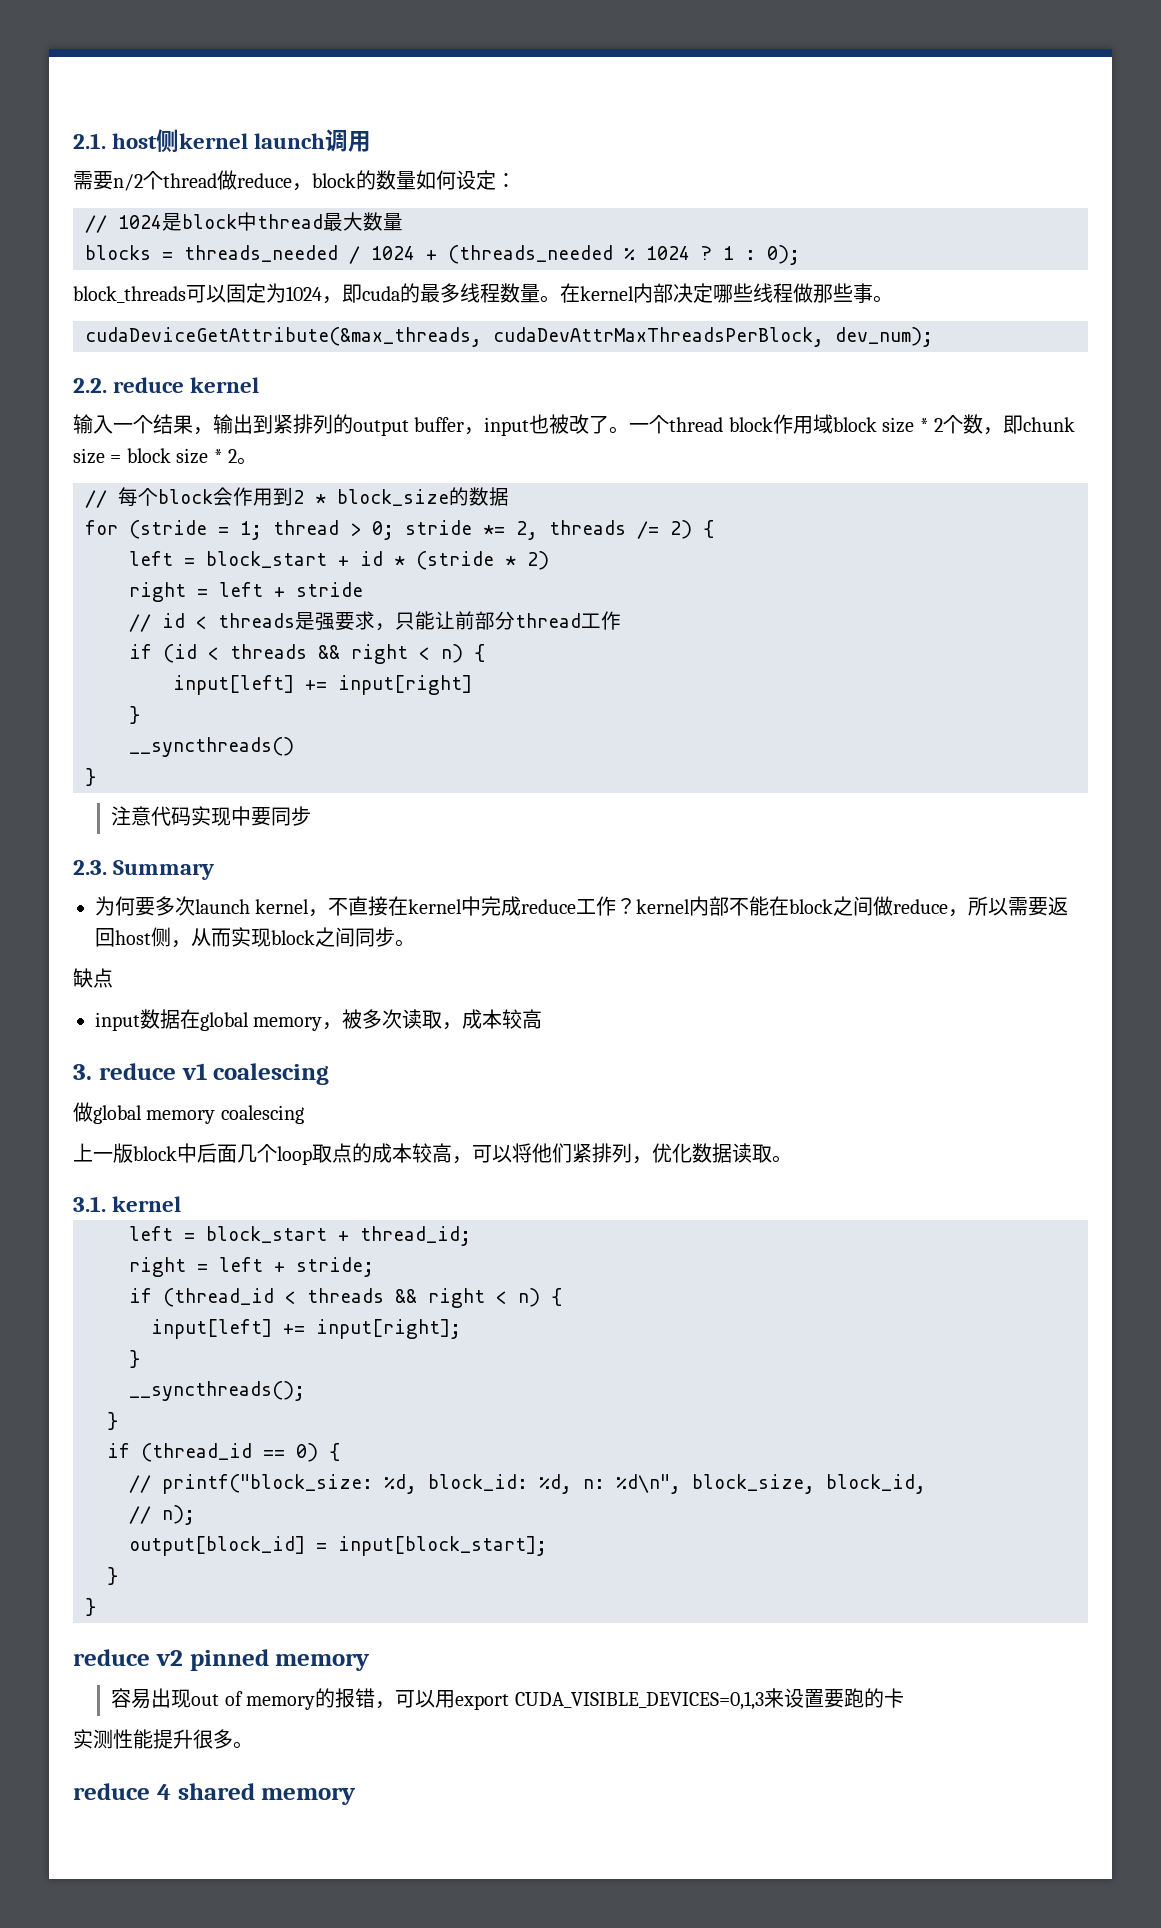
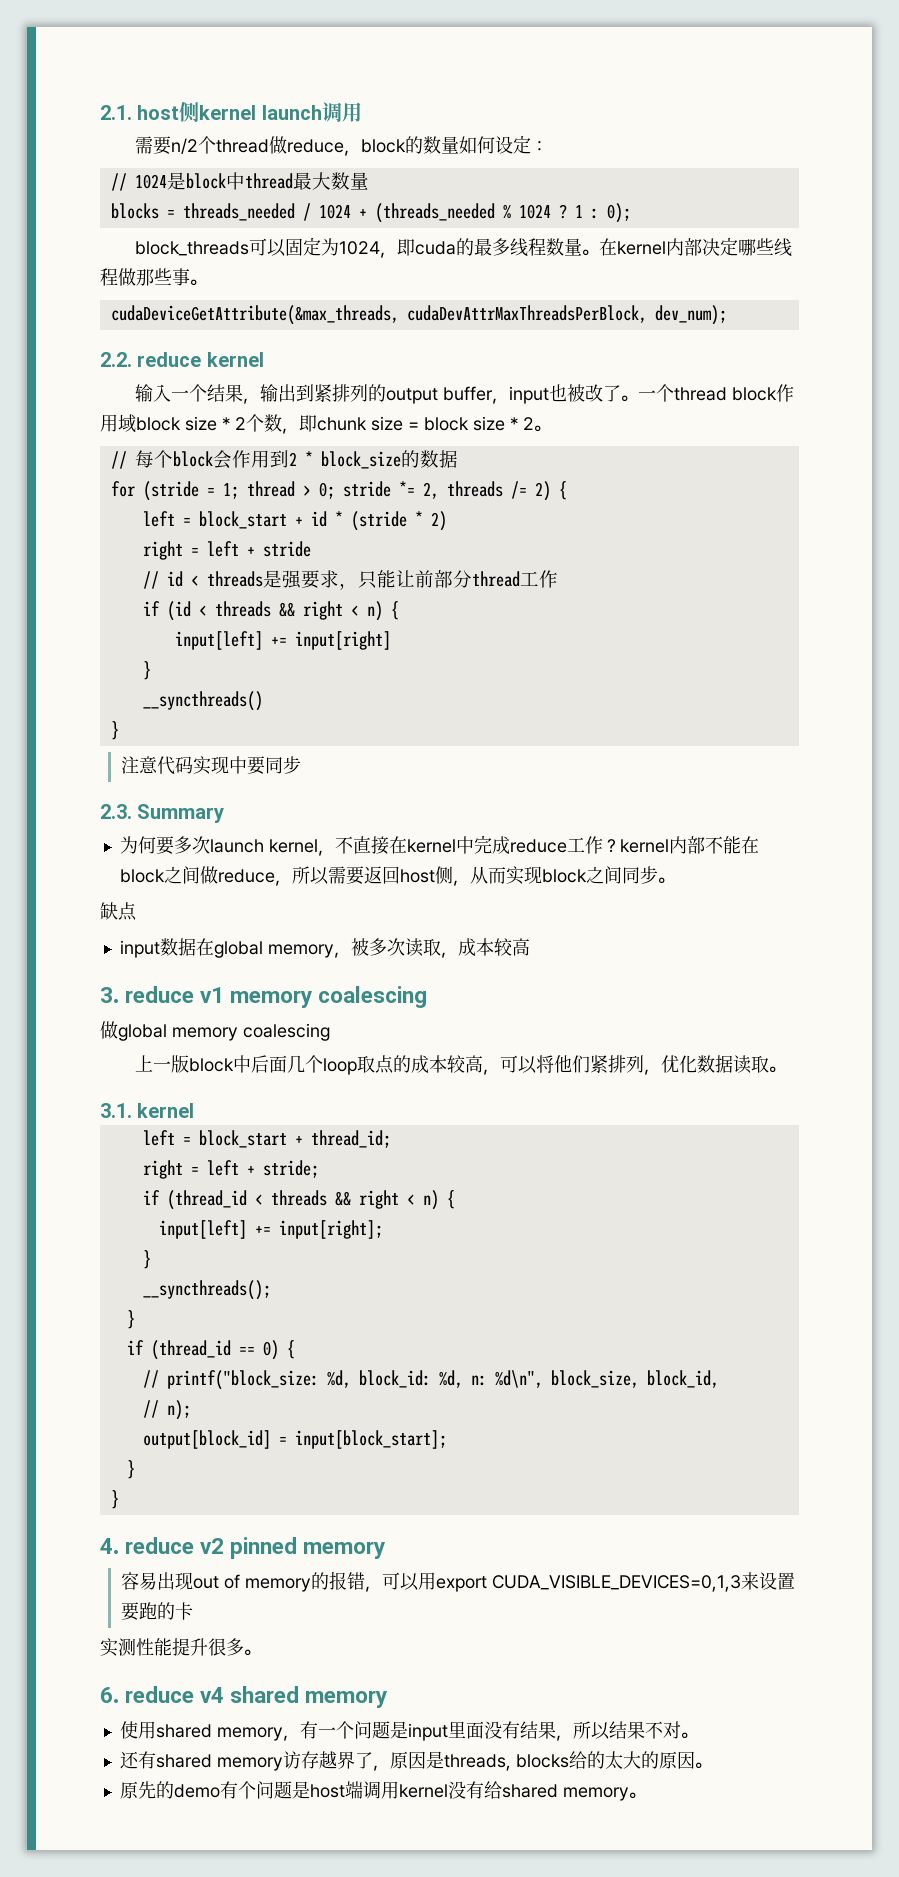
- 3. reduce v1 coalescing
+ 3. reduce v1 memory coalescing
- reduce v2 pinned memory
+ 4. reduce v2 pinned memory
- reduce 4 shared memory
+ 6. reduce v4 shared memory
+ 使用shared memory，有一个问题是input里面没有结果，所以结果不对。
+ 还有shared memory访存越界了，原因是threads, blocks给的太大的原因。
+ 原先的demo有个问题是host端调用kernel没有给shared memory。

